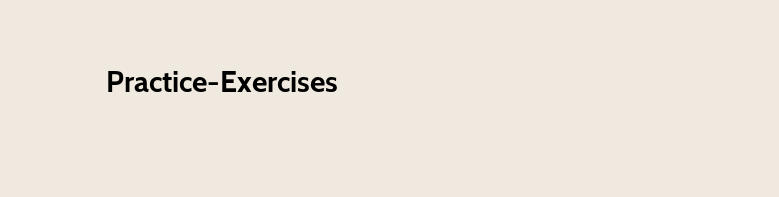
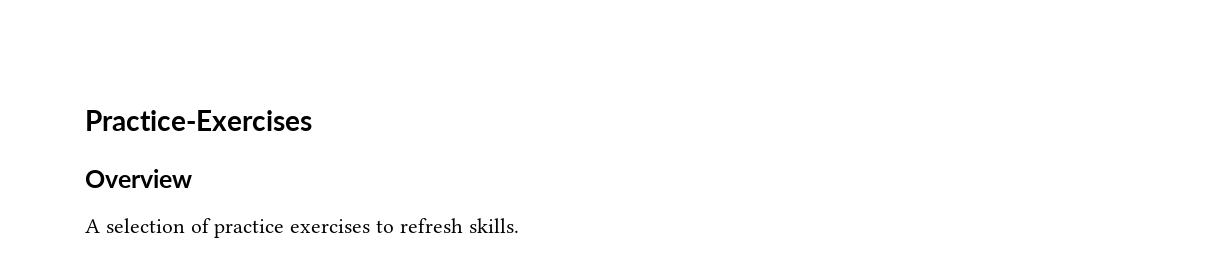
+ Overview
+ A selection of practice exercises to refresh skills.

